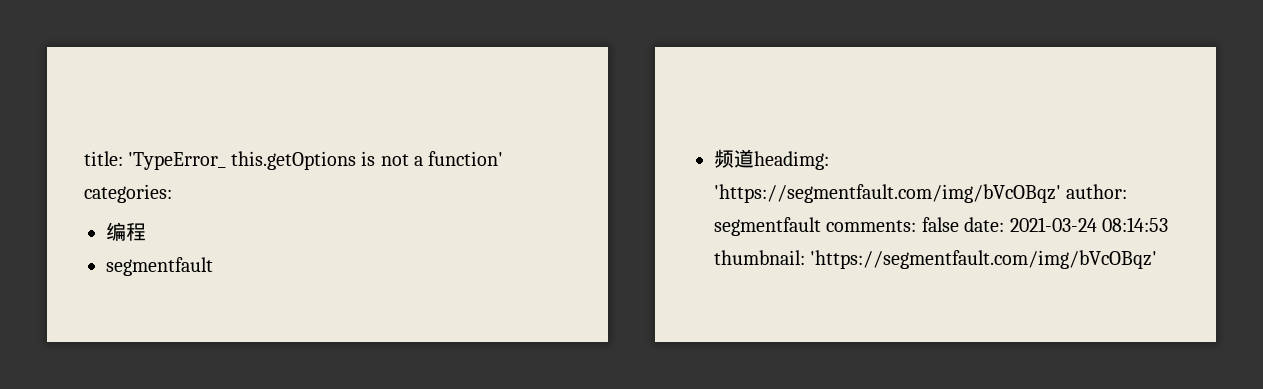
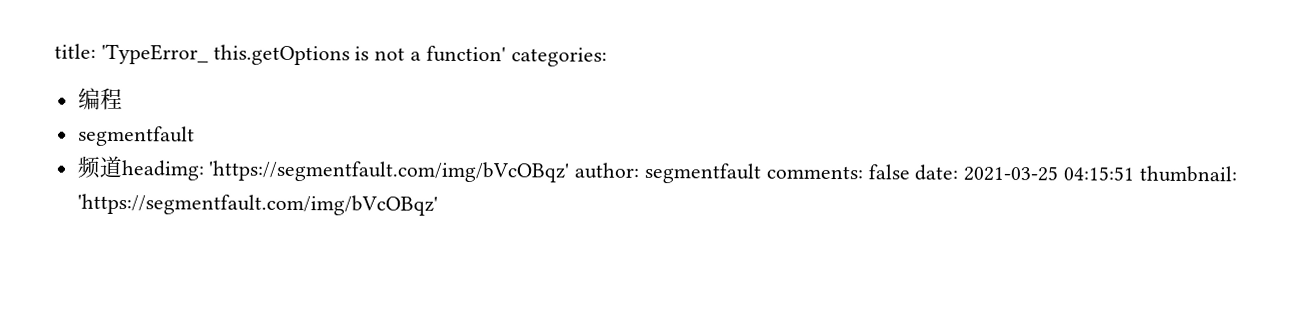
- 频道headimg: 'https://segmentfault.com/img/bVcOBqz' author: segmentfault comments: false date: 2021-03-24 08:14:53 thumbnail: 'https://segmentfault.com/img/bVcOBqz'
+ 频道headimg: 'https://segmentfault.com/img/bVcOBqz' author: segmentfault comments: false date: 2021-03-25 04:15:51 thumbnail: 'https://segmentfault.com/img/bVcOBqz'

